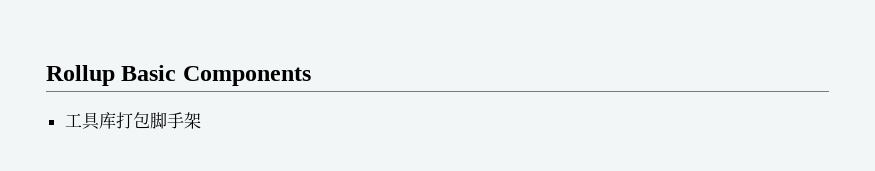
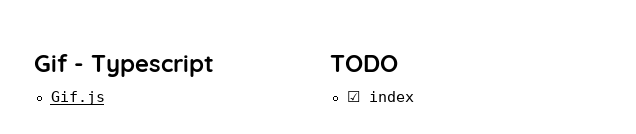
- Rollup Basic Components
- 工具库打包脚手架
+ Gif - Typescript
+ Gif.js
+ TODO
+ ☑ index

